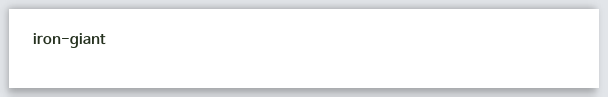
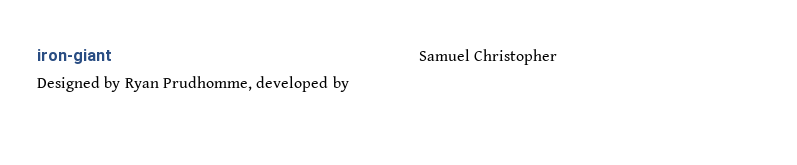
+ Designed by Ryan Prudhomme, developed by Samuel Christopher

